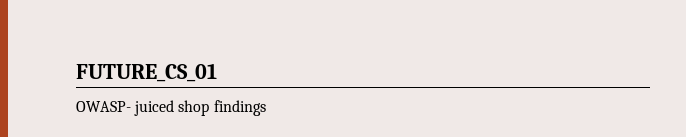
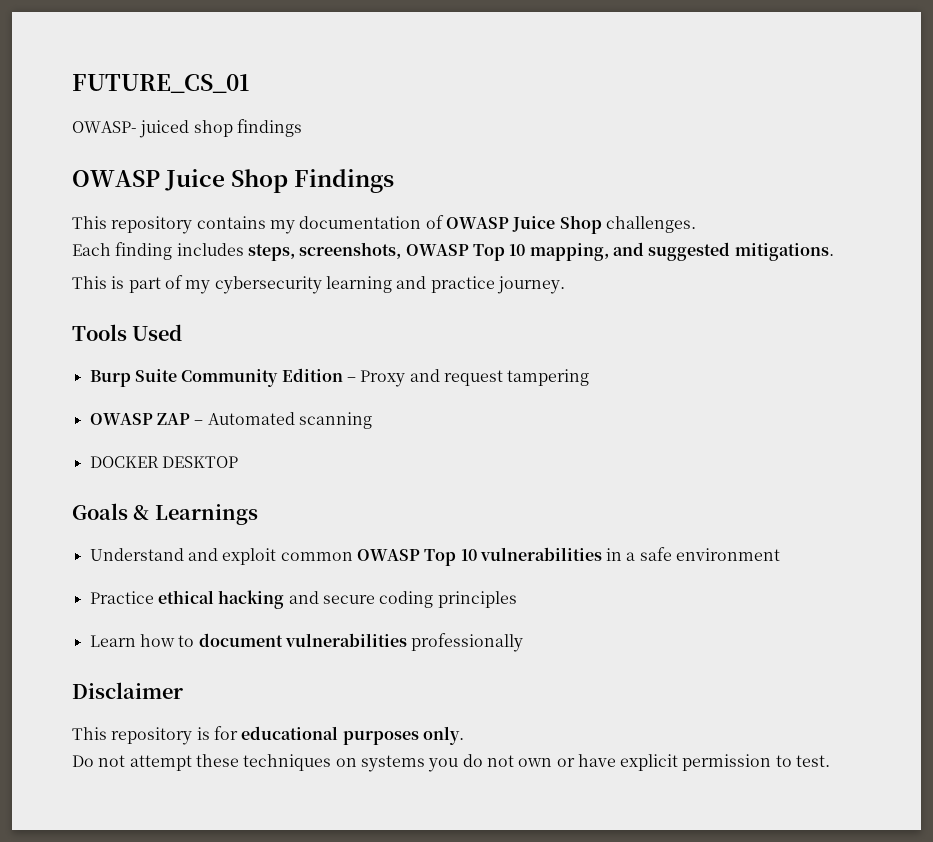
+ OWASP Juice Shop Findings
+ This repository contains my documentation of OWASP Juice Shop challenges.
+ Each finding includes steps, screenshots, OWASP Top 10 mapping, and suggested mitigations.
+ This is part of my cybersecurity learning and practice journey.
+ Tools Used
+ Burp Suite Community Edition – Proxy and request tampering
+ OWASP ZAP – Automated scanning
+ DOCKER DESKTOP
+ Goals & Learnings
+ Understand and exploit common OWASP Top 10 vulnerabilities in a safe environment
+ Practice ethical hacking and secure coding principles
+ Learn how to document vulnerabilities professionally
+ Disclaimer
+ This repository is for educational purposes only.
+ Do not attempt these techniques on systems you do not own or have explicit permission to test.

